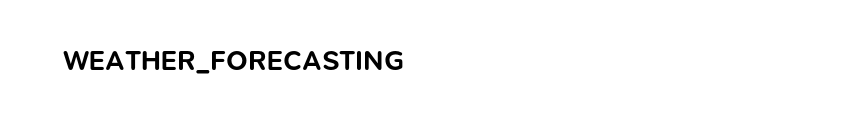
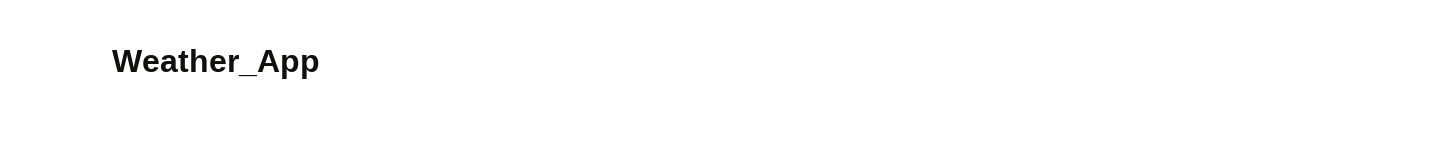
- WEATHER_FORECASTING
+ Weather_App

